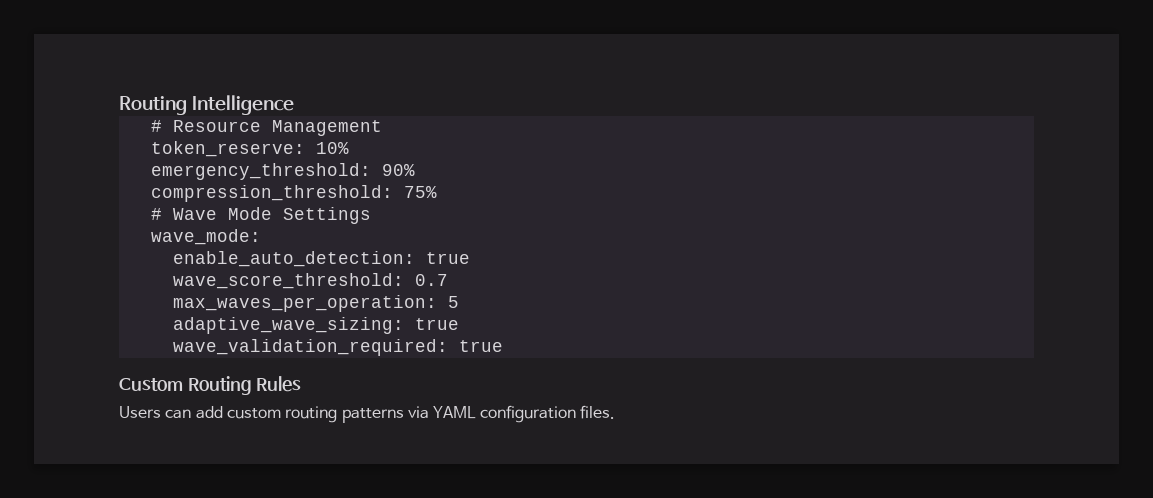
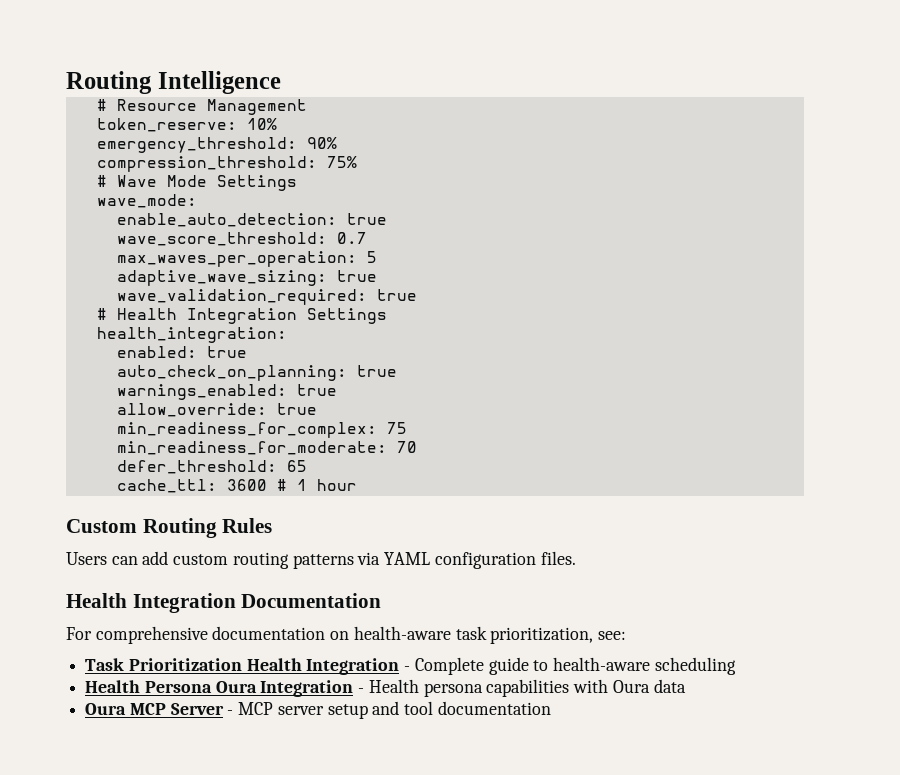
+ # Health Integration Settings
+ health_integration:
+ enabled: true
+ auto_check_on_planning: true
+ warnings_enabled: true
+ allow_override: true
+ min_readiness_for_complex: 75
+ min_readiness_for_moderate: 70
+ defer_threshold: 65
+ cache_ttl: 3600 # 1 hour
+ Health Integration Documentation
+ For comprehensive documentation on health-aware task prioritization, see:
+ Task Prioritization Health Integration - Complete guide to health-aware scheduling
+ Health Persona Oura Integration - Health persona capabilities with Oura data
+ Oura MCP Server - MCP server setup and tool documentation

